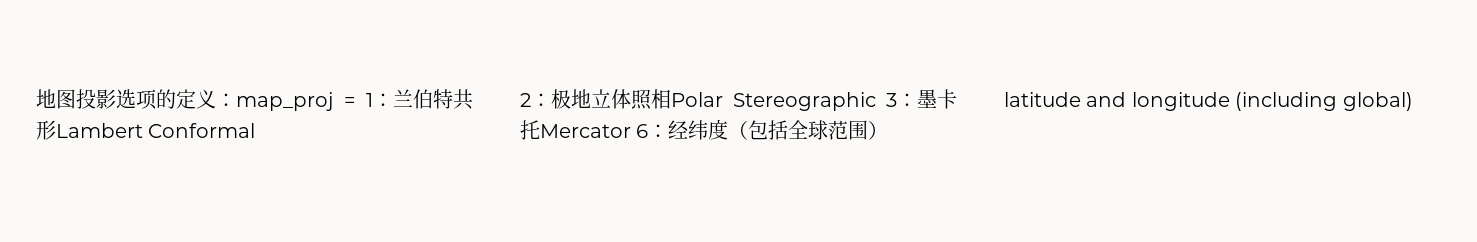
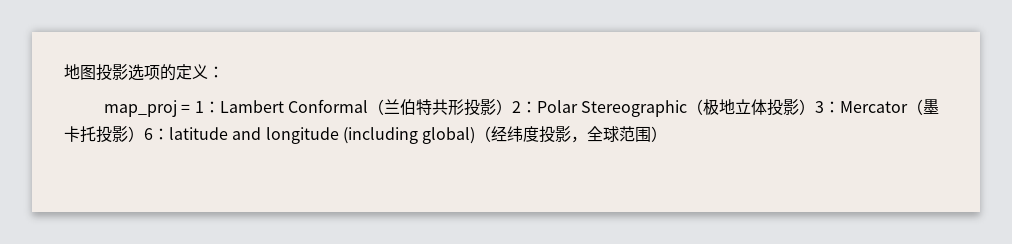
- 地图投影选项的定义：map_proj = 1：兰伯特共形Lambert Conformal
- 2：极地立体照相Polar Stereographic 3：墨卡托Mercator 6：经纬度（包括全球范围）latitude and longitude (including global)
+ 地图投影选项的定义：
+ map_proj = 1：Lambert Conformal（兰伯特共形投影）2：Polar Stereographic（极地立体投影）3：Mercator（墨卡托投影）6：latitude and longitude (including global)（经纬度投影，全球范围）

